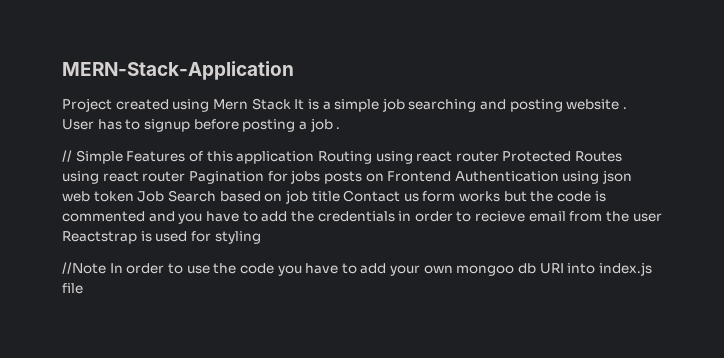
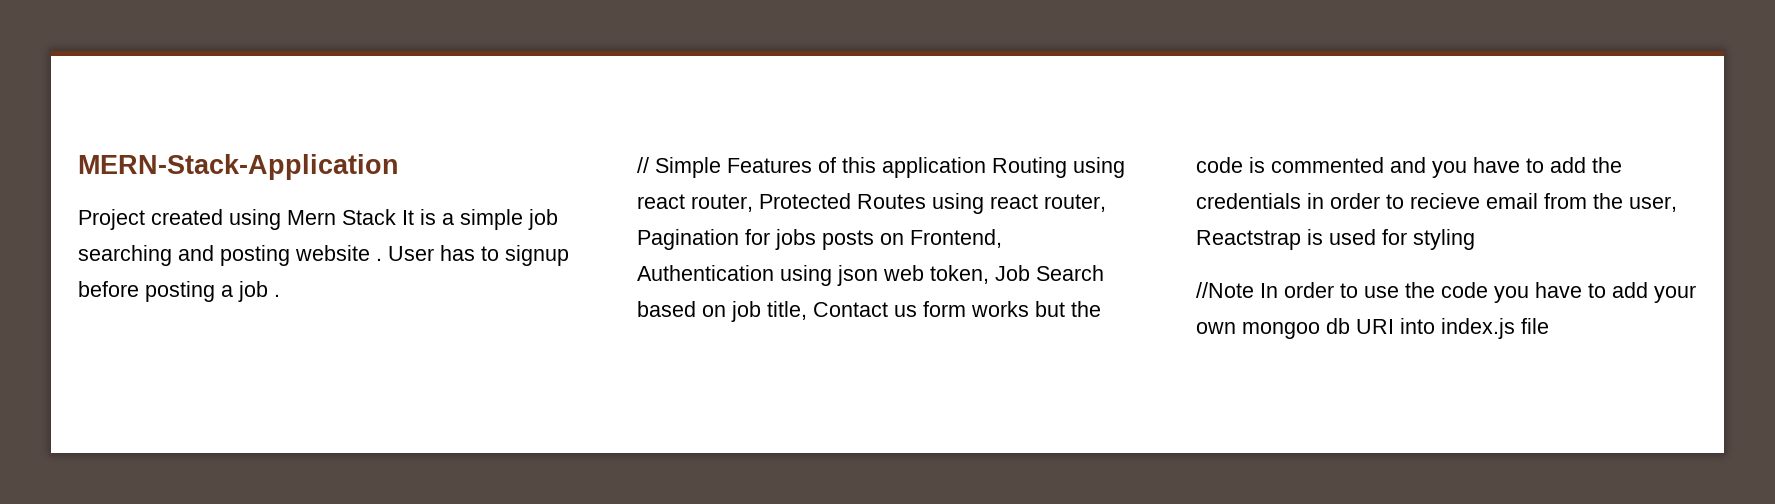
- // Simple Features of this application Routing using react router Protected Routes using react router Pagination for jobs posts on Frontend Authentication using json web token Job Search based on job title Contact us form works but the code is commented and you have to add the credentials in order to recieve email from the user Reactstrap is used for styling
+ // Simple Features of this application Routing using react router, Protected Routes using react router, Pagination for jobs posts on Frontend, Authentication using json web token, Job Search based on job title, Contact us form works but the code is commented and you have to add the credentials in order to recieve email from the user, Reactstrap is used for styling

